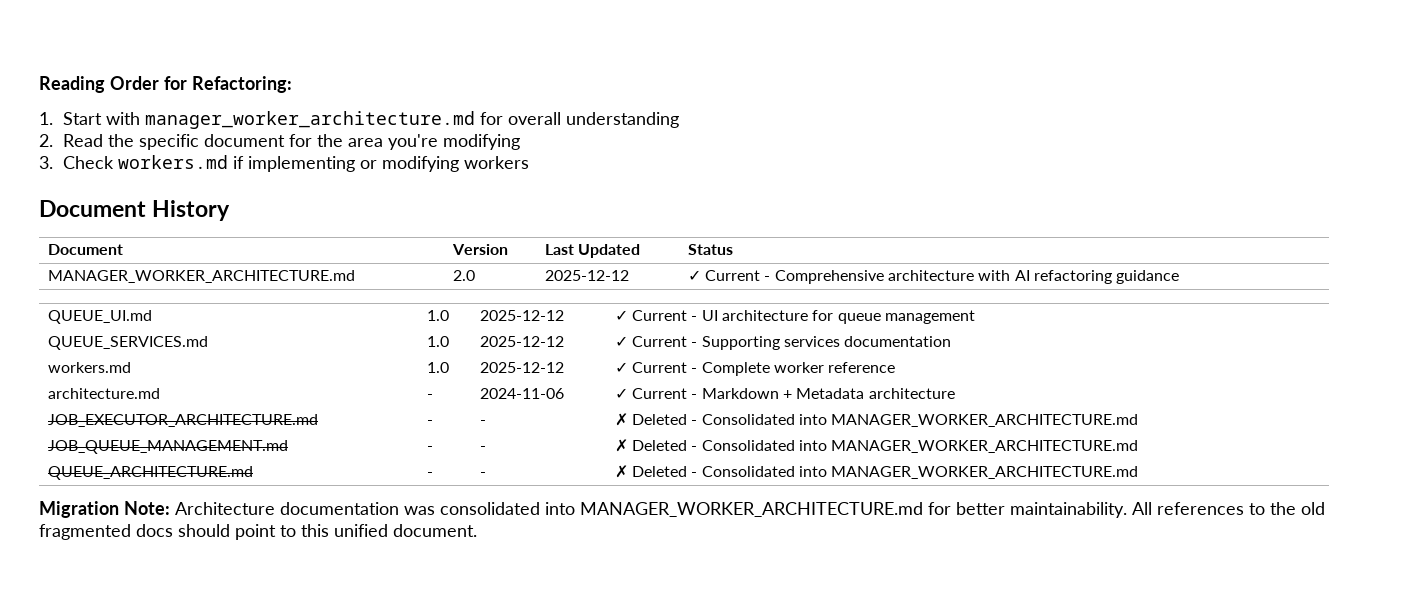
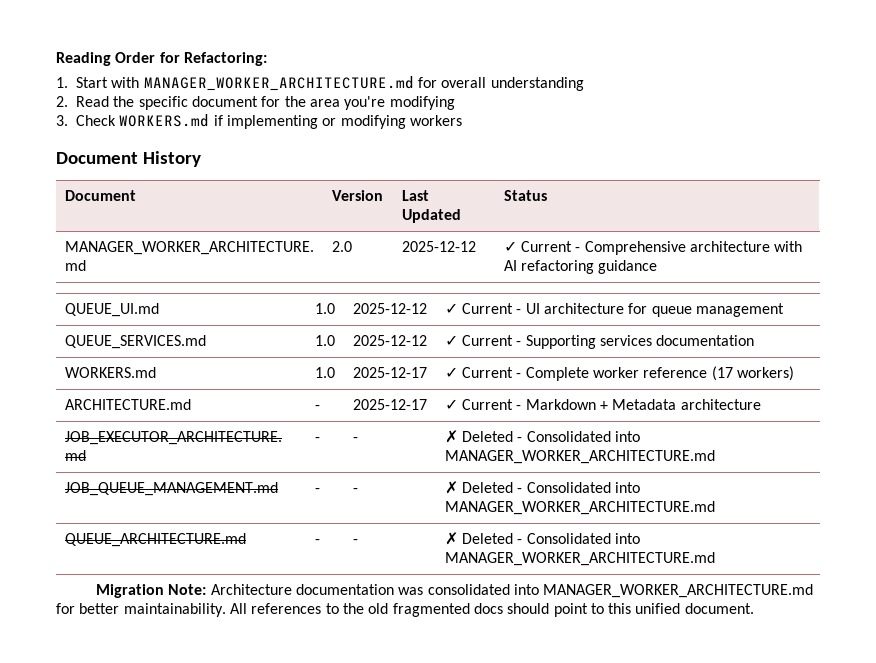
- 1. Start with manager_worker_architecture.md for overall understanding
+ 1. Start with MANAGER_WORKER_ARCHITECTURE.md for overall understanding
- 3. Check workers.md if implementing or modifying workers
+ 3. Check WORKERS.md if implementing or modifying workers
- workers.md | 1.0 | 2025-12-12 | ✓ Current - Complete worker reference
- architecture.md | - | 2024-11-06 | ✓ Current - Markdown + Metadata architecture
+ WORKERS.md | 1.0 | 2025-12-17 | ✓ Current - Complete worker reference (17 workers)
+ ARCHITECTURE.md | - | 2025-12-17 | ✓ Current - Markdown + Metadata architecture

